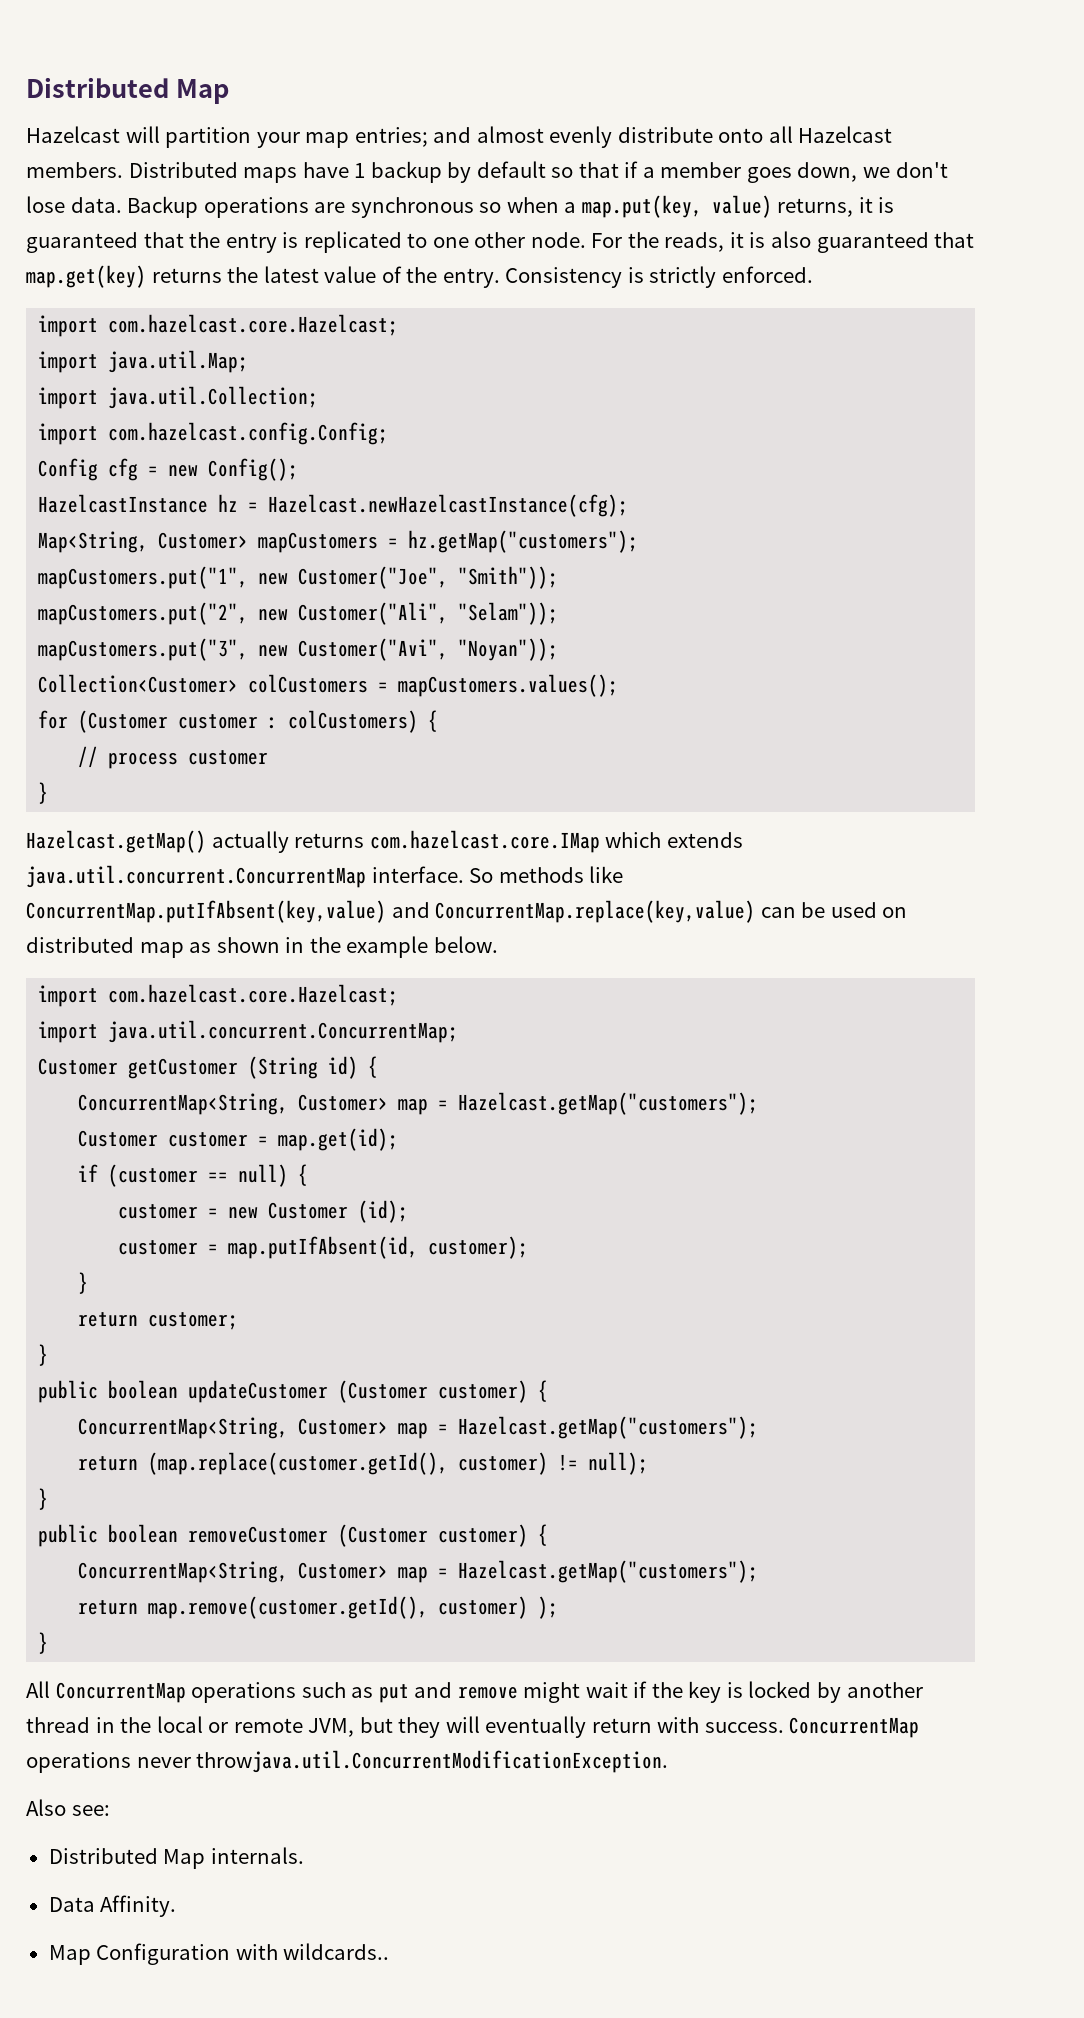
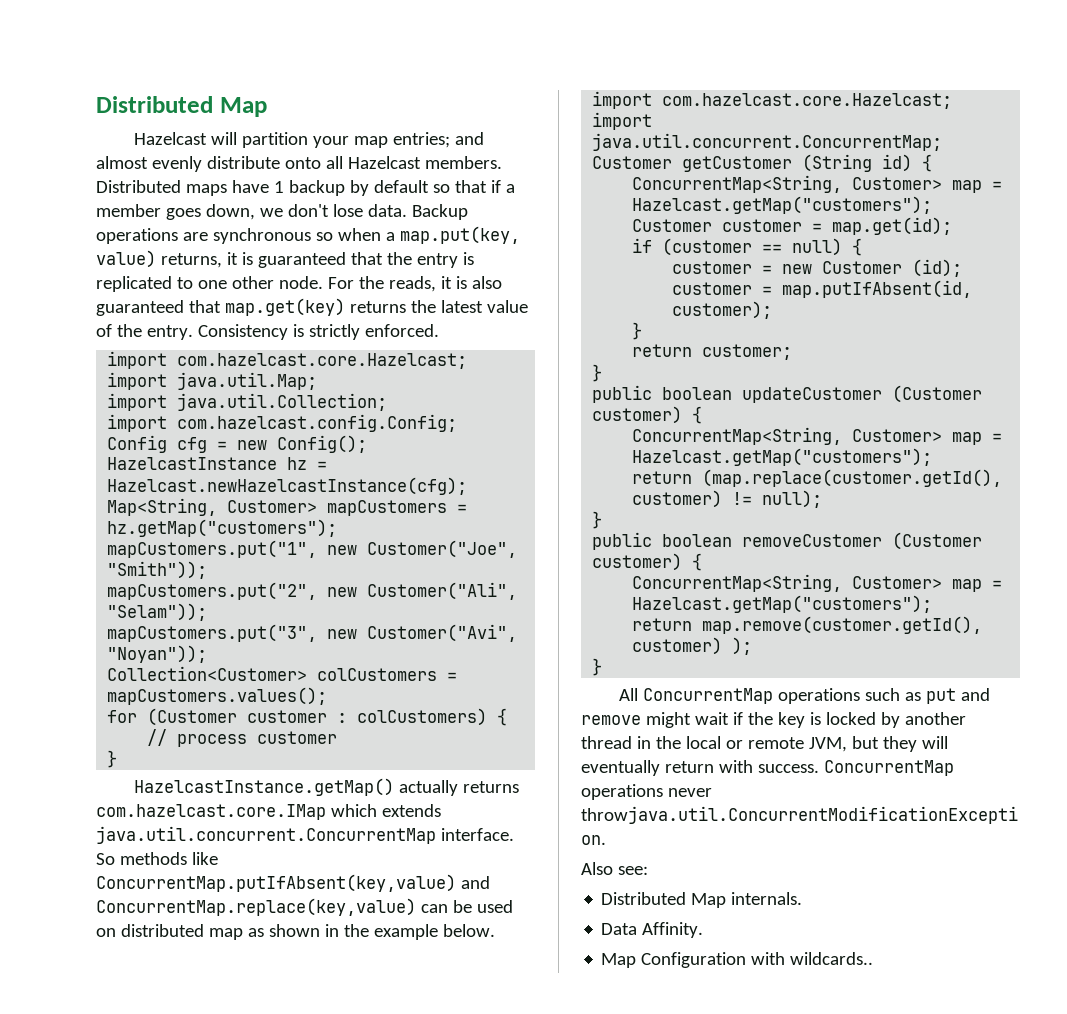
- Hazelcast.getMap() actually returns com.hazelcast.core.IMap which extends java.util.concurrent.ConcurrentMap interface.
+ HazelcastInstance.getMap() actually returns com.hazelcast.core.IMap which extends java.util.concurrent.ConcurrentMap interface.

